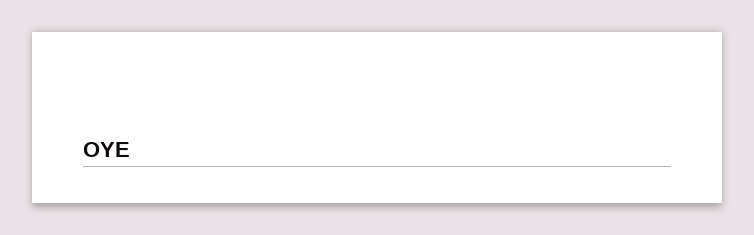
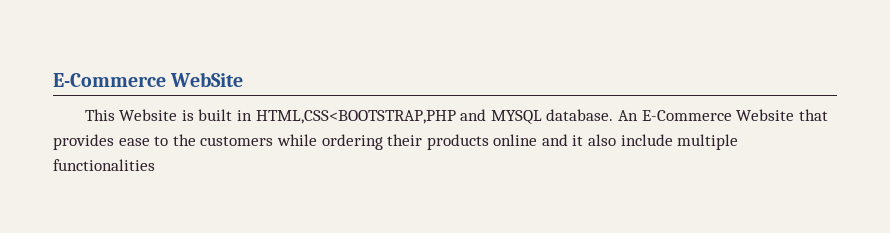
- OYE
+ E-Commerce WebSite
+ This Website is built in HTML,CSS<BOOTSTRAP,PHP and MYSQL database. An E-Commerce Website that provides ease to the customers while ordering their products online and it also include multiple functionalities

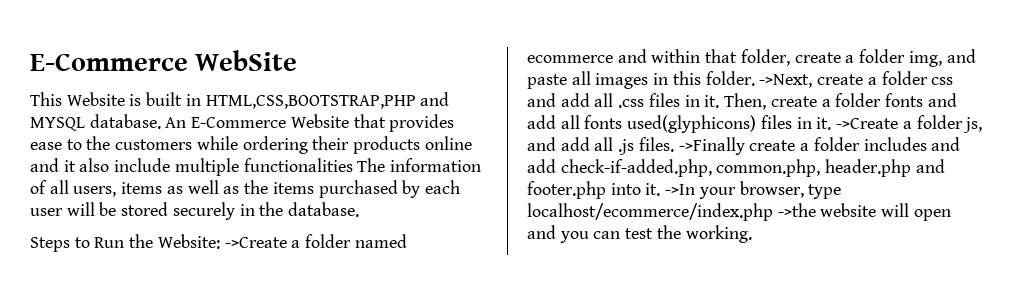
- This Website is built in HTML,CSS<BOOTSTRAP,PHP and MYSQL database.
+ This Website is built in HTML,CSS,BOOTSTRAP,PHP and MYSQL database.
- An E-Commerce Website that provides ease to the customers while ordering their products online and it also include multiple functionalities
+ An E-Commerce Website that provides ease to the customers while ordering their products online and it also include multiple functionalities The information of all users, items as well as the items purchased by each user will be stored securely in the database.
+ Steps to Run the Website: ->Create a folder named ecommerce and within that folder, create a folder img, and paste all images in this folder. ->Next, create a folder css and add all .css files in it. Then, create a folder fonts and add all fonts used(glyphicons) files in it. ->Create a folder js, and add all .js files. ->Finally create a folder includes and add check-if-added.php, common.php, header.php and footer.php into it. ->In your browser, type localhost/ecommerce/index.php ->the website will open and you can test the working.

